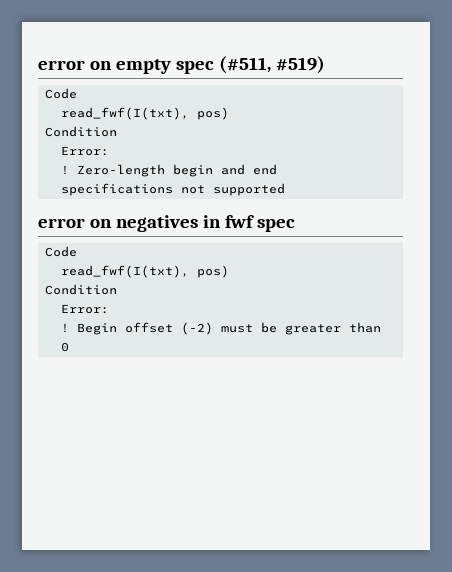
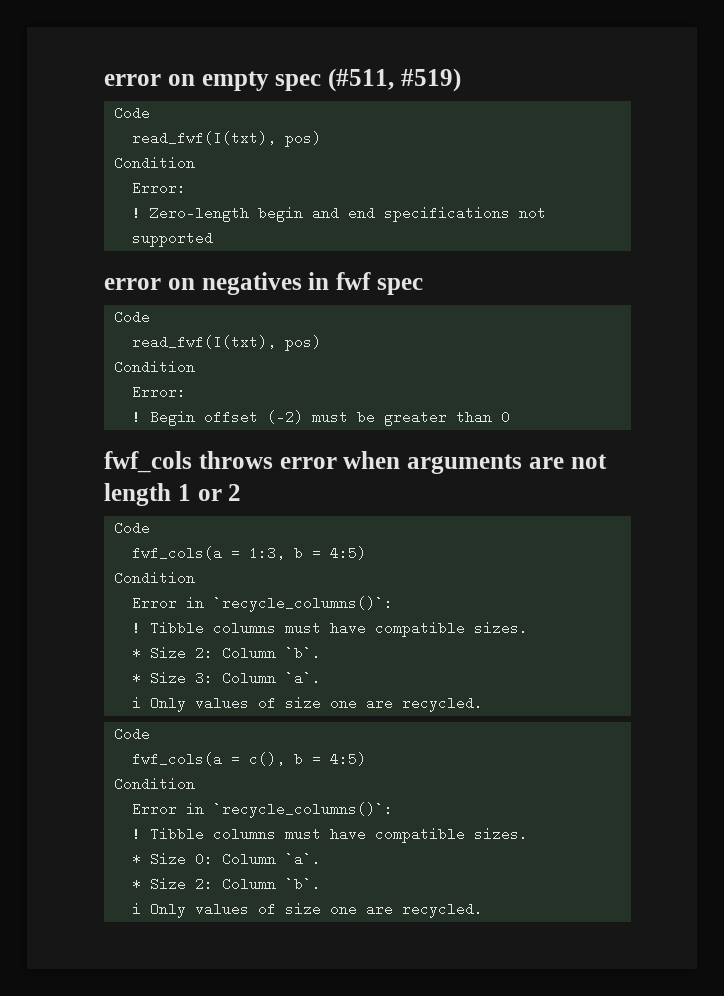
+ fwf_cols throws error when arguments are not length 1 or 2
+ Code
+ fwf_cols(a = 1:3, b = 4:5)
+ Condition
+ Error in `recycle_columns()`:
+ ! Tibble columns must have compatible sizes.
+ * Size 2: Column `b`.
+ * Size 3: Column `a`.
+ i Only values of size one are recycled.
+ Code
+ fwf_cols(a = c(), b = 4:5)
+ Condition
+ Error in `recycle_columns()`:
+ ! Tibble columns must have compatible sizes.
+ * Size 0: Column `a`.
+ * Size 2: Column `b`.
+ i Only values of size one are recycled.

